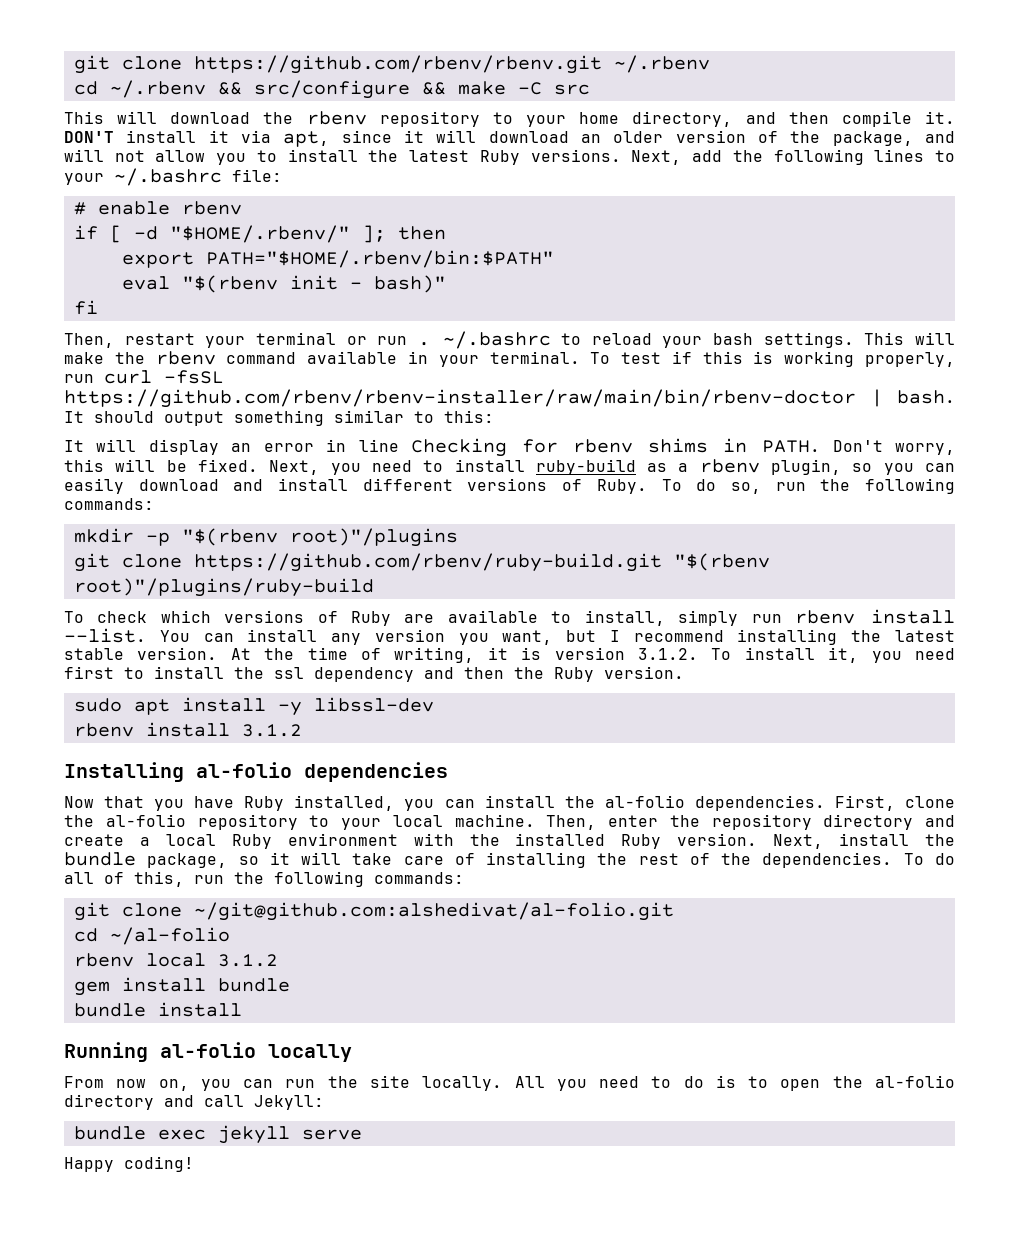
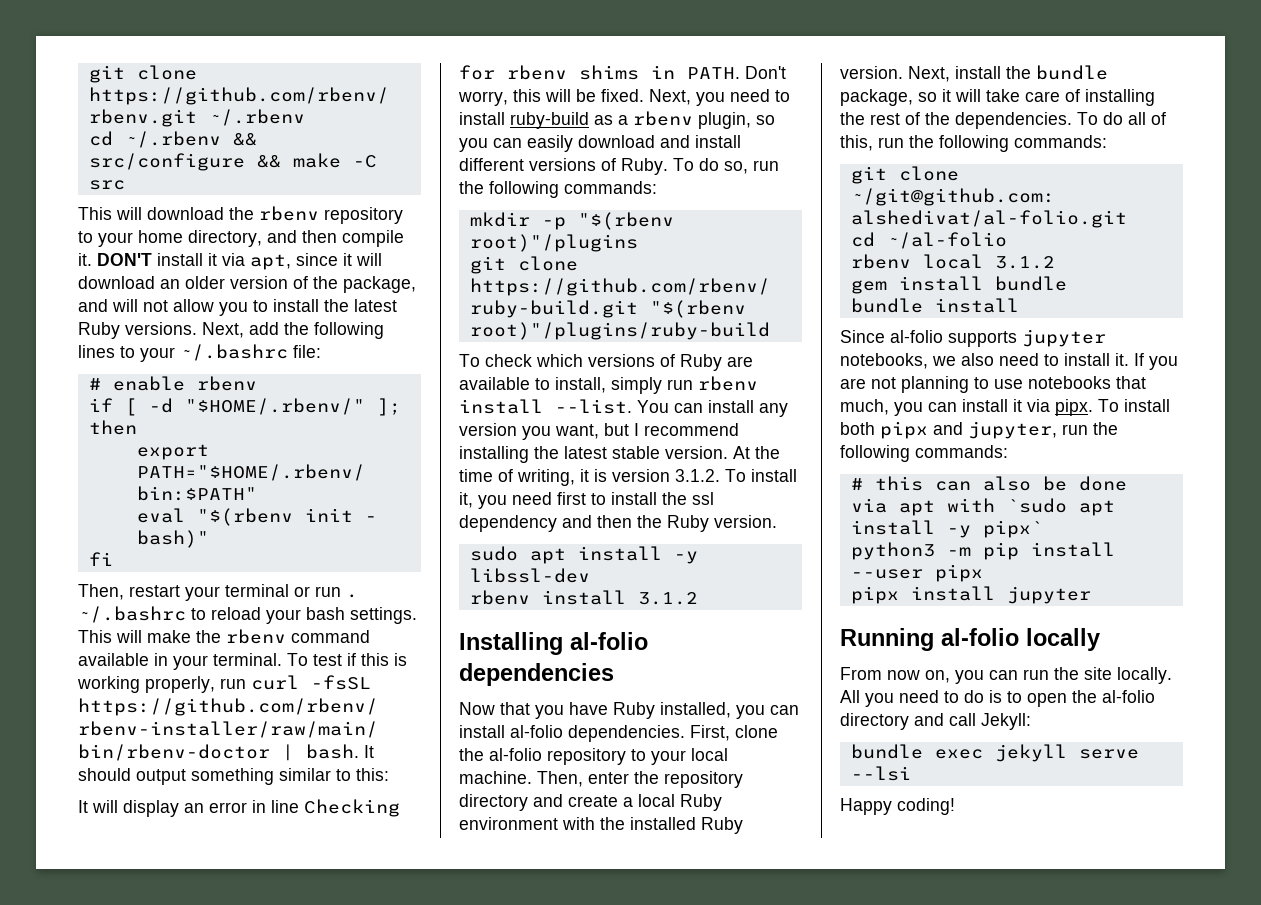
- Now that you have Ruby installed, you can install the al-folio dependencies.
+ Now that you have Ruby installed, you can install al-folio dependencies.
+ Since al-folio supports jupyter notebooks, we also need to install it. If you are not planning to use notebooks that much, you can install it via pipx. To install both pipx and jupyter, run the following commands:
+ # this can also be done via apt with `sudo apt install -y pipx`
+ python3 -m pip install --user pipx
+ pipx install jupyter
- bundle exec jekyll serve
+ bundle exec jekyll serve --lsi

